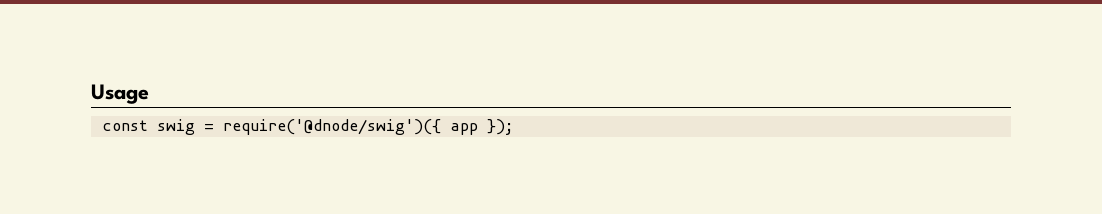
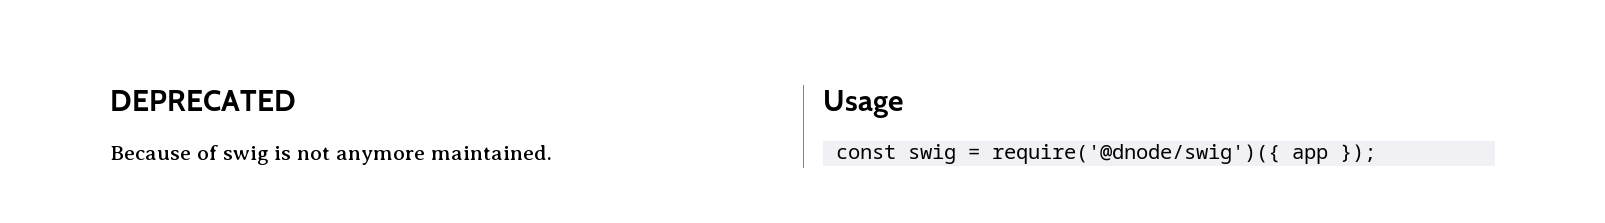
+ DEPRECATED
+ Because of swig is not anymore maintained.

